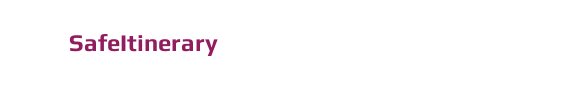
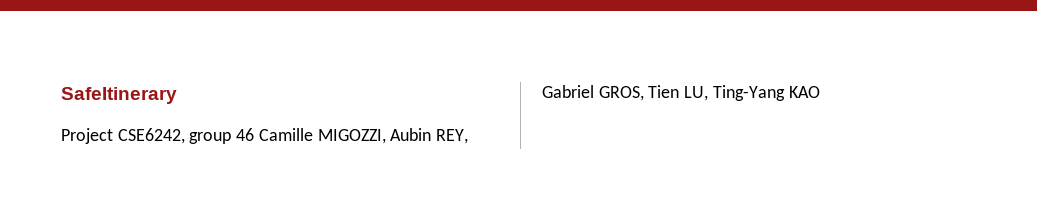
+ Project CSE6242, group 46 Camille MIGOZZI, Aubin REY, Gabriel GROS, Tien LU, Ting-Yang KAO

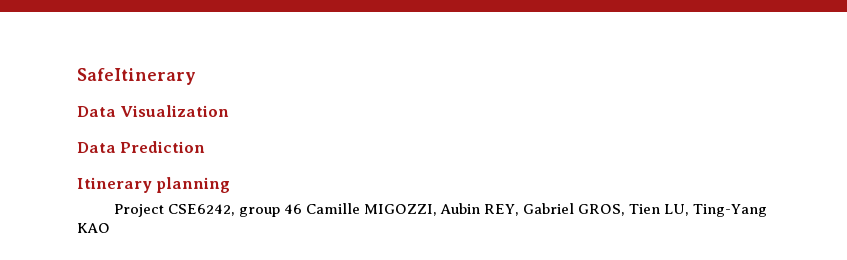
+ Data Visualization
+ Data Prediction
+ Itinerary planning

